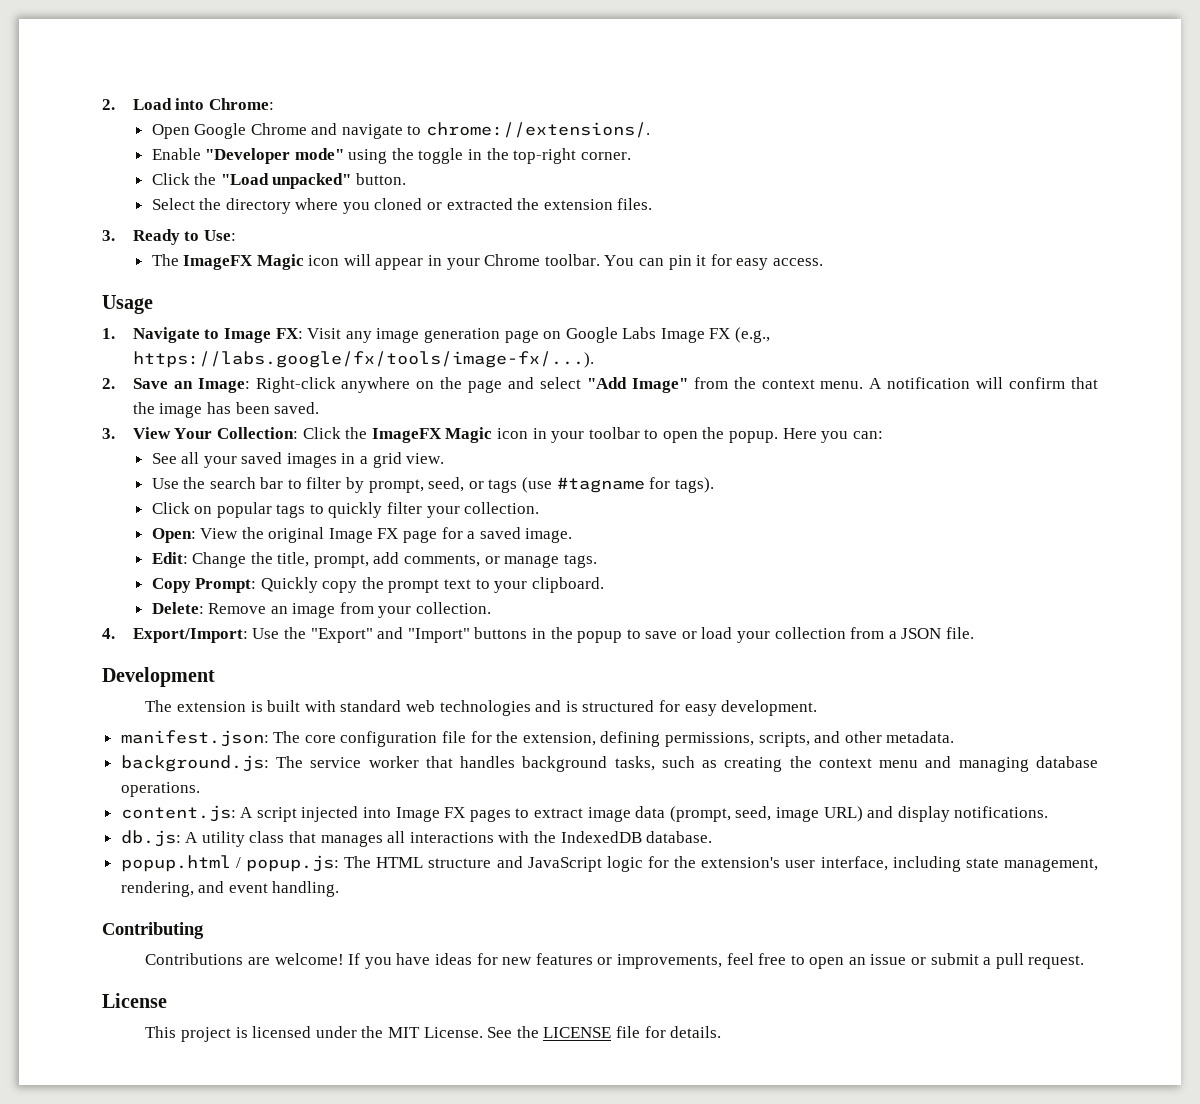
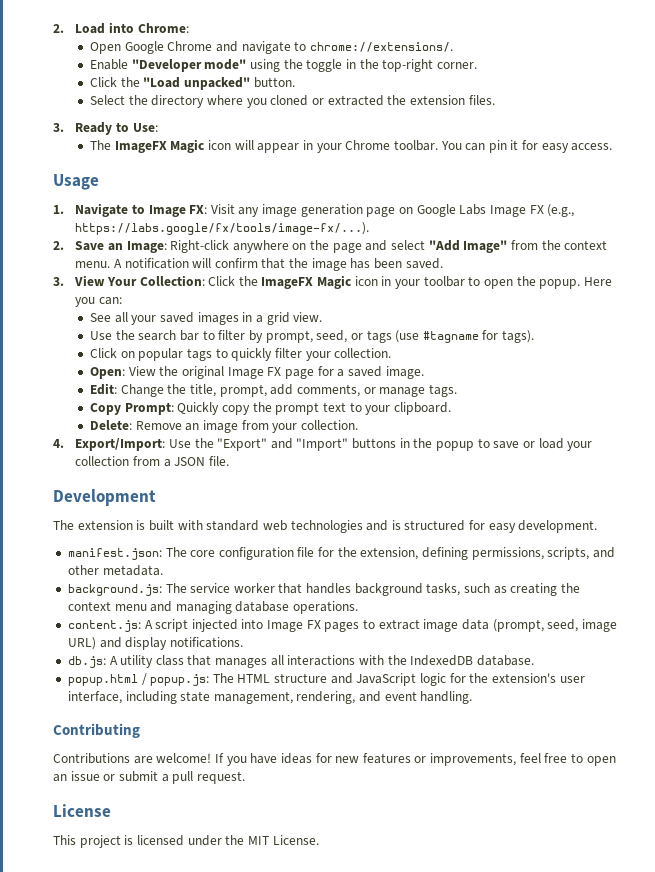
- See the LICENSE file for details.

